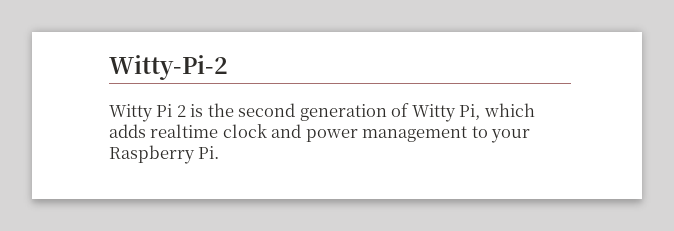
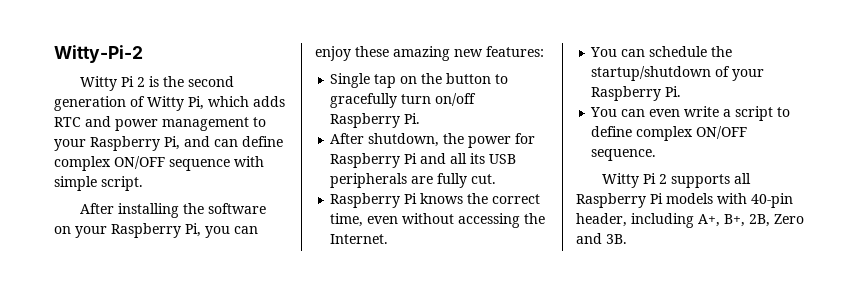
- Witty Pi 2 is the second generation of Witty Pi, which adds realtime clock and power management to your Raspberry Pi.
+ Witty Pi 2 is the second generation of Witty Pi, which adds RTC and power management to your Raspberry Pi, and can define complex ON/OFF sequence with simple script.
+ After installing the software on your Raspberry Pi, you can enjoy these amazing new features:
+ Single tap on the button to gracefully turn on/off Raspberry Pi.
+ After shutdown, the power for Raspberry Pi and all its USB peripherals are fully cut.
+ Raspberry Pi knows the correct time, even without accessing the Internet.
+ You can schedule the startup/shutdown of your Raspberry Pi.
+ You can even write a script to define complex ON/OFF sequence.
+ Witty Pi 2 supports all Raspberry Pi models with 40-pin header, including A+, B+, 2B, Zero and 3B.

